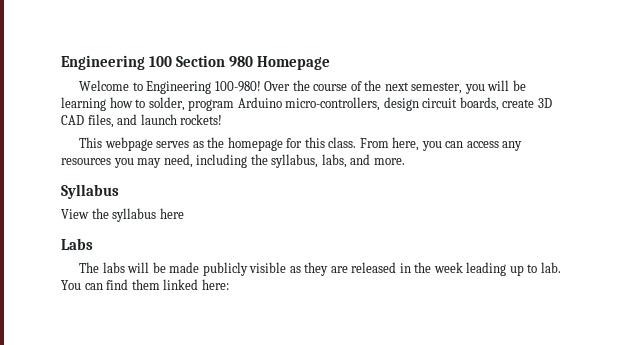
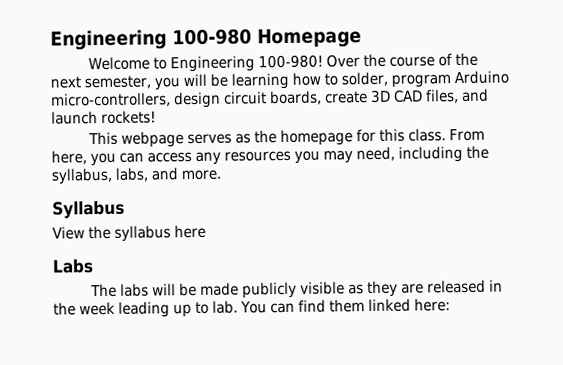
- Engineering 100 Section 980 Homepage
+ Engineering 100-980 Homepage

